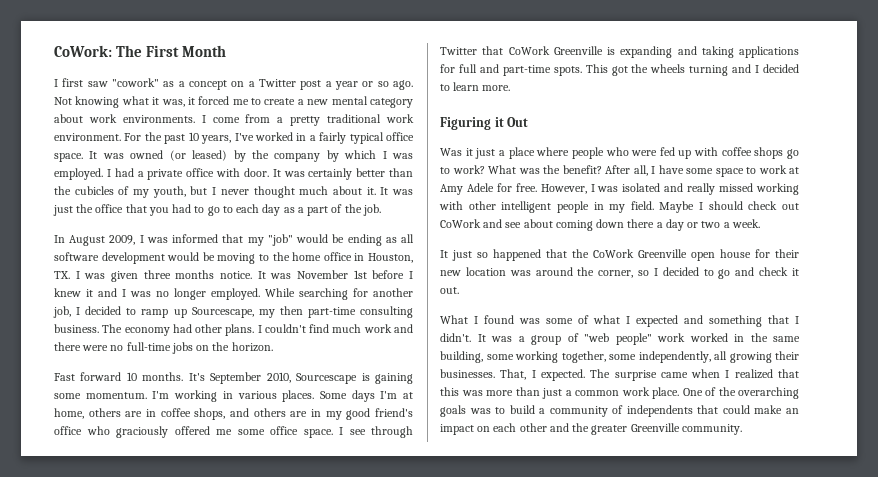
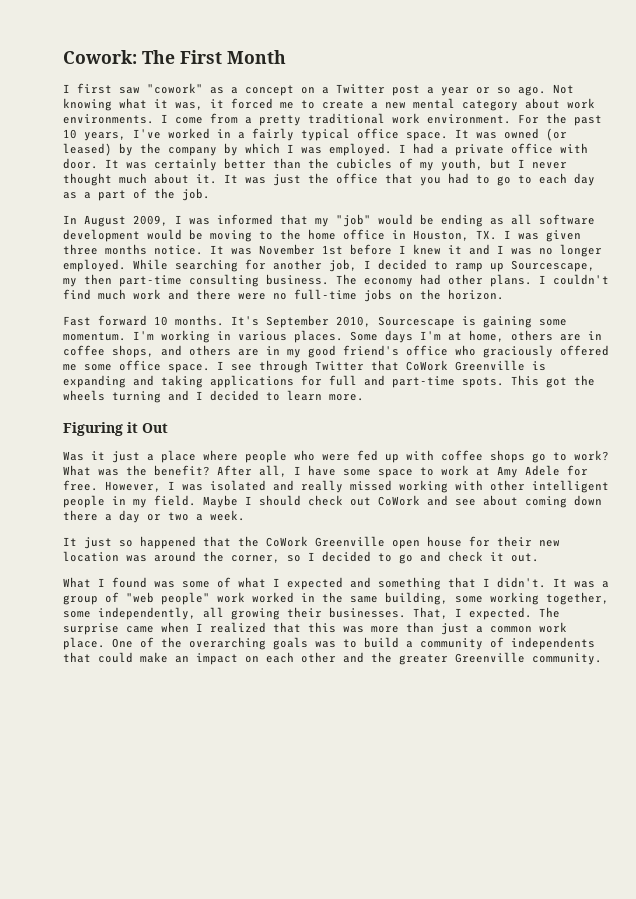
- CoWork: The First Month
+ Cowork: The First Month

